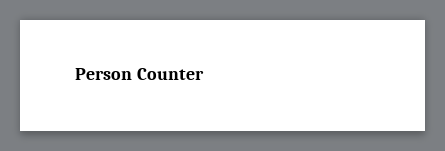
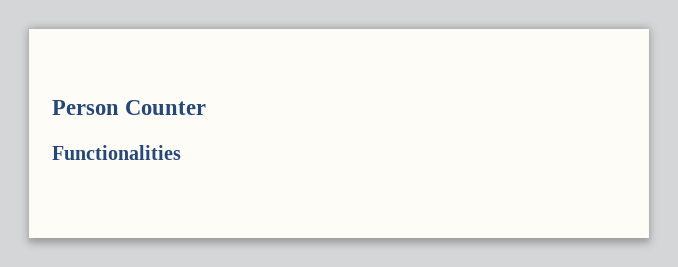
+ Functionalities

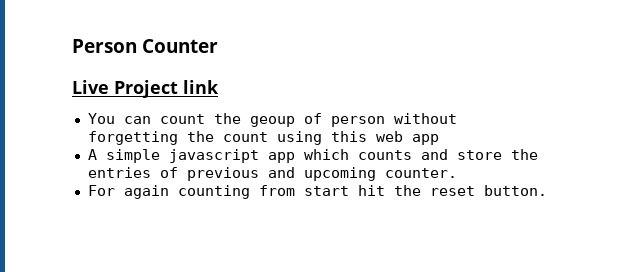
- Functionalities
+ Live Project link
+ You can count the geoup of person without forgetting the count using this web app
+ A simple javascript app which counts and store the entries of previous and upcoming counter.
+ For again counting from start hit the reset button.

